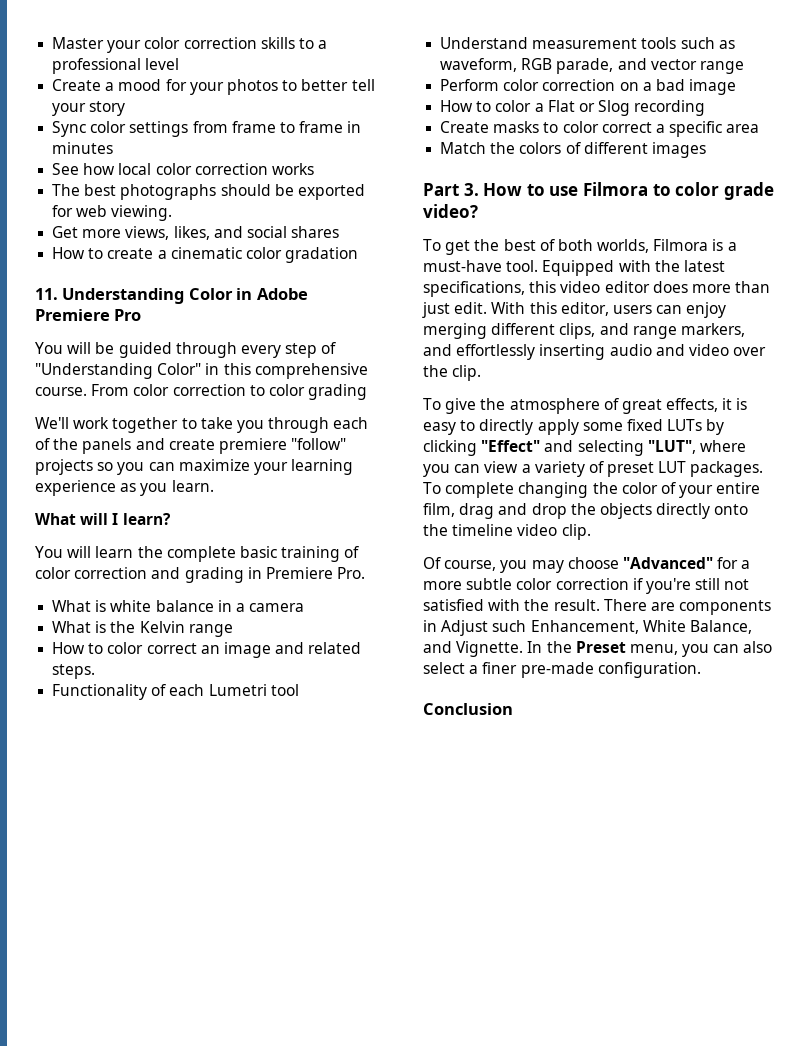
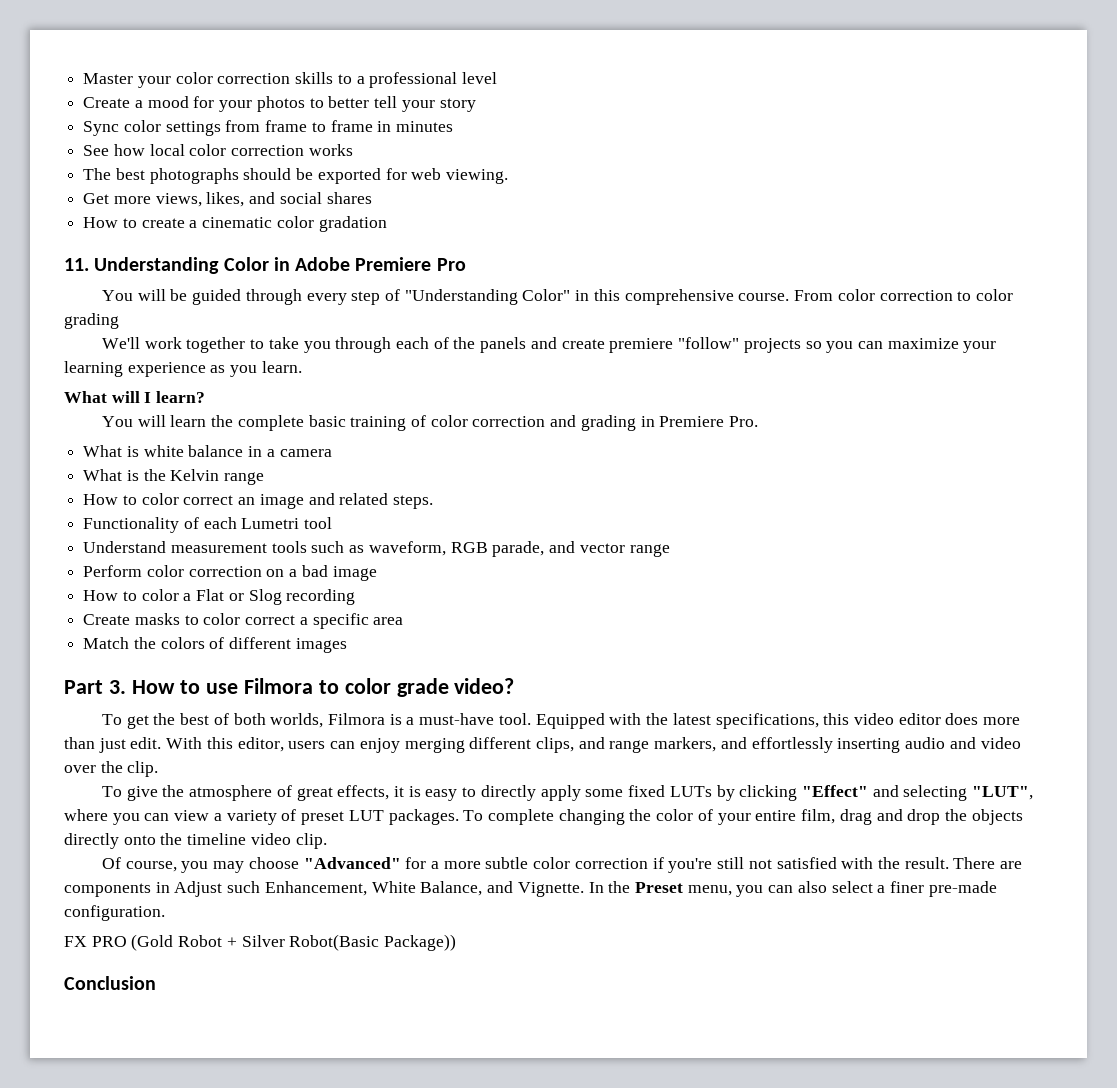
+ FX PRO (Gold Robot + Silver Robot(Basic Package))

